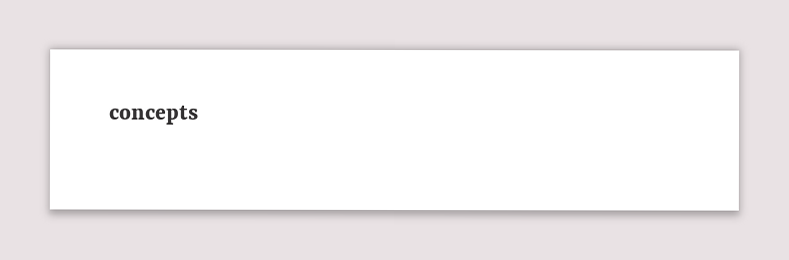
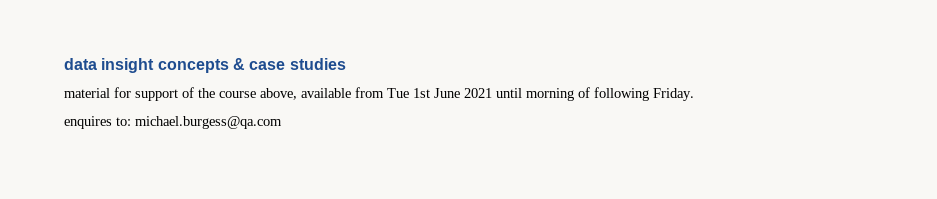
- concepts
+ data insight concepts & case studies
+ material for support of the course above, available from Tue 1st June 2021 until morning of following Friday.
+ enquires to: michael.burgess@qa.com

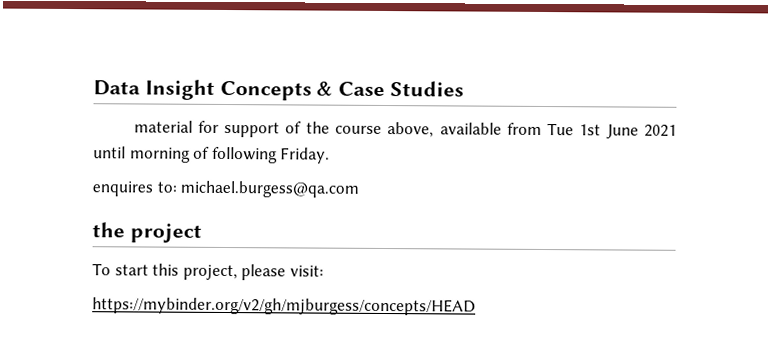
- data insight concepts & case studies
+ Data Insight Concepts & Case Studies
+ the project
+ To start this project, please visit:
+ https://mybinder.org/v2/gh/mjburgess/concepts/HEAD

